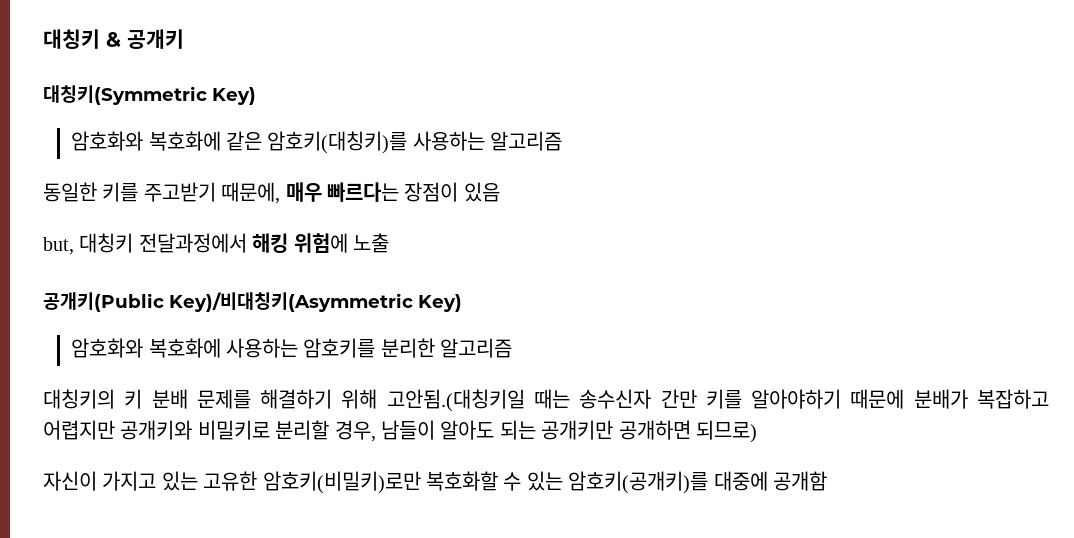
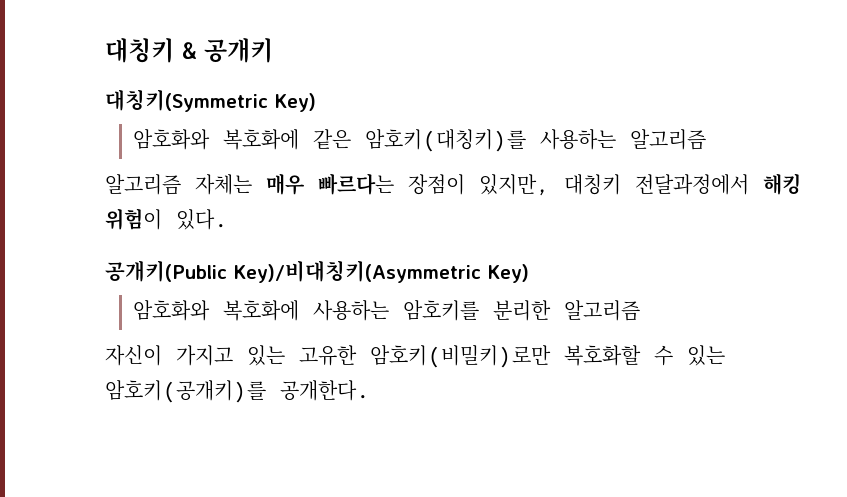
- 동일한 키를 주고받기 때문에, 매우 빠르다는 장점이 있음
- but, 대칭키 전달과정에서 해킹 위험에 노출
+ 알고리즘 자체는 매우 빠르다는 장점이 있지만, 대칭키 전달과정에서 해킹 위험이 있다.
- 대칭키의 키 분배 문제를 해결하기 위해 고안됨.(대칭키일 때는 송수신자 간만 키를 알아야하기 때문에 분배가 복잡하고 어렵지만 공개키와 비밀키로 분리할 경우, 남들이 알아도 되는 공개키만 공개하면 되므로)
- 자신이 가지고 있는 고유한 암호키(비밀키)로만 복호화할 수 있는 암호키(공개키)를 대중에 공개함
+ 자신이 가지고 있는 고유한 암호키(비밀키)로만 복호화할 수 있는 암호키(공개키)를 공개한다.

